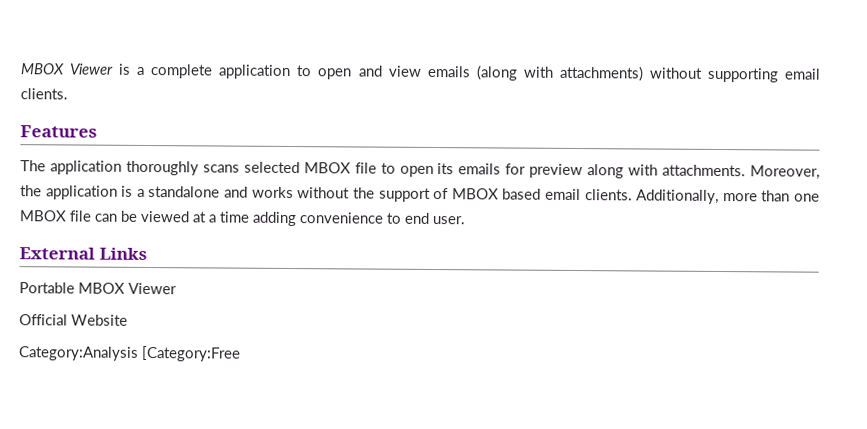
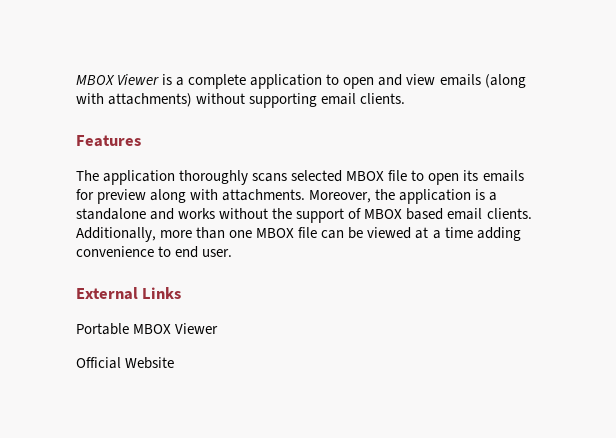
- Category:Analysis [Category:Free

